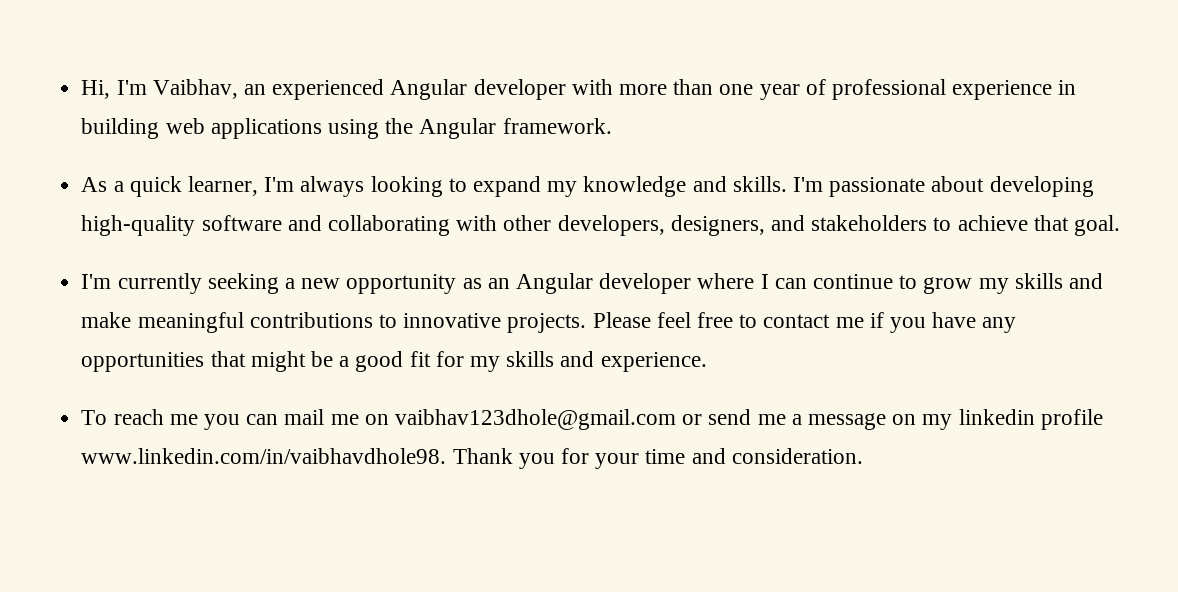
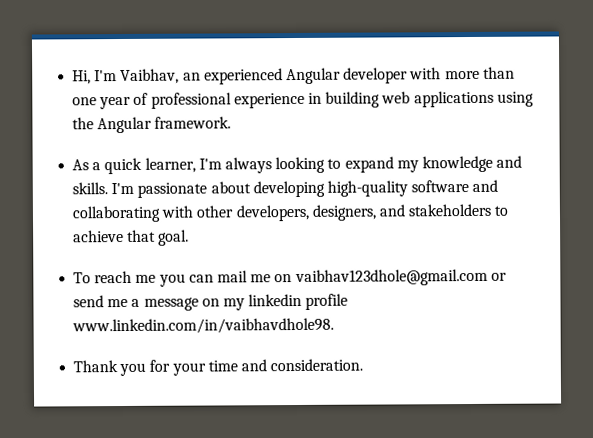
- I'm currently seeking a new opportunity as an Angular developer where I can continue to grow my skills and make meaningful contributions to innovative projects. Please feel free to contact me if you have any opportunities that might be a good fit for my skills and experience.
- To reach me you can mail me on vaibhav123dhole@gmail.com or send me a message on my linkedin profile www.linkedin.com/in/vaibhavdhole98. Thank you for your time and consideration.
+ To reach me you can mail me on vaibhav123dhole@gmail.com or send me a message on my linkedin profile www.linkedin.com/in/vaibhavdhole98.
+ Thank you for your time and consideration.

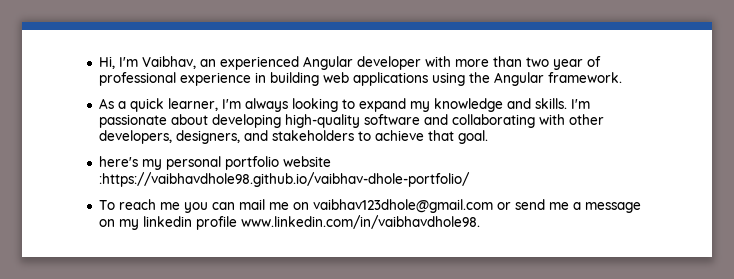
- Hi, I'm Vaibhav, an experienced Angular developer with more than one year of professional experience in building web applications using the Angular framework.
+ Hi, I'm Vaibhav, an experienced Angular developer with more than two year of professional experience in building web applications using the Angular framework.
+ here's my personal portfolio website :https://vaibhavdhole98.github.io/vaibhav-dhole-portfolio/
- Thank you for your time and consideration.

